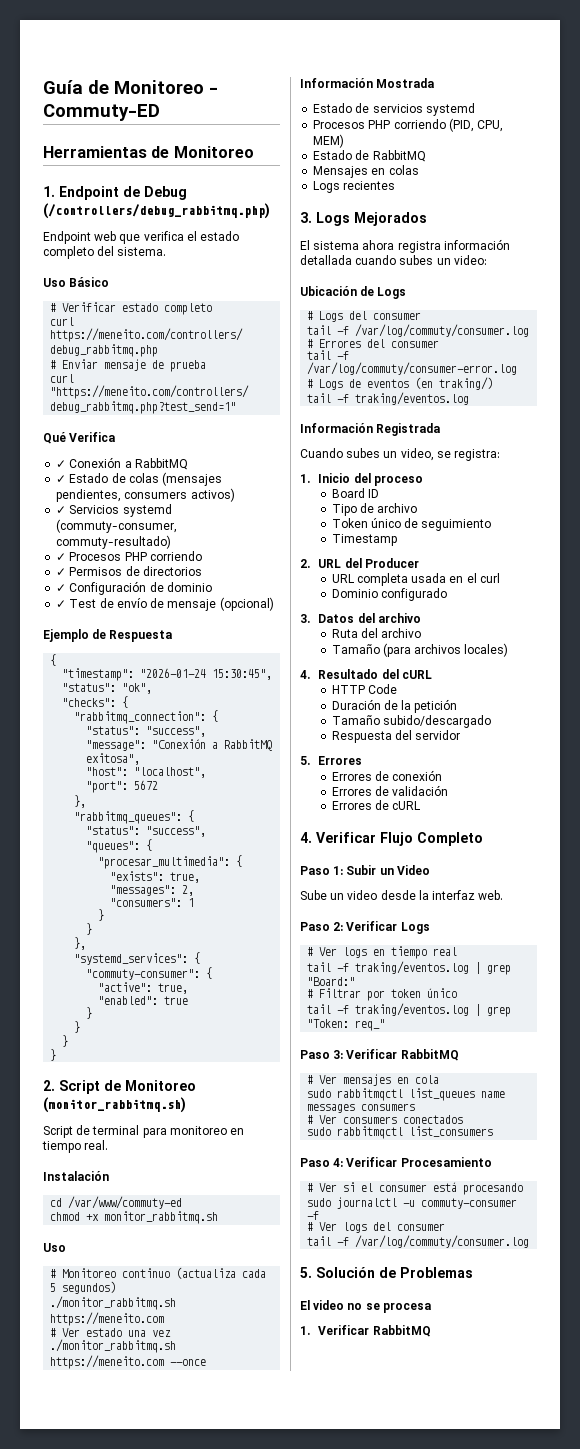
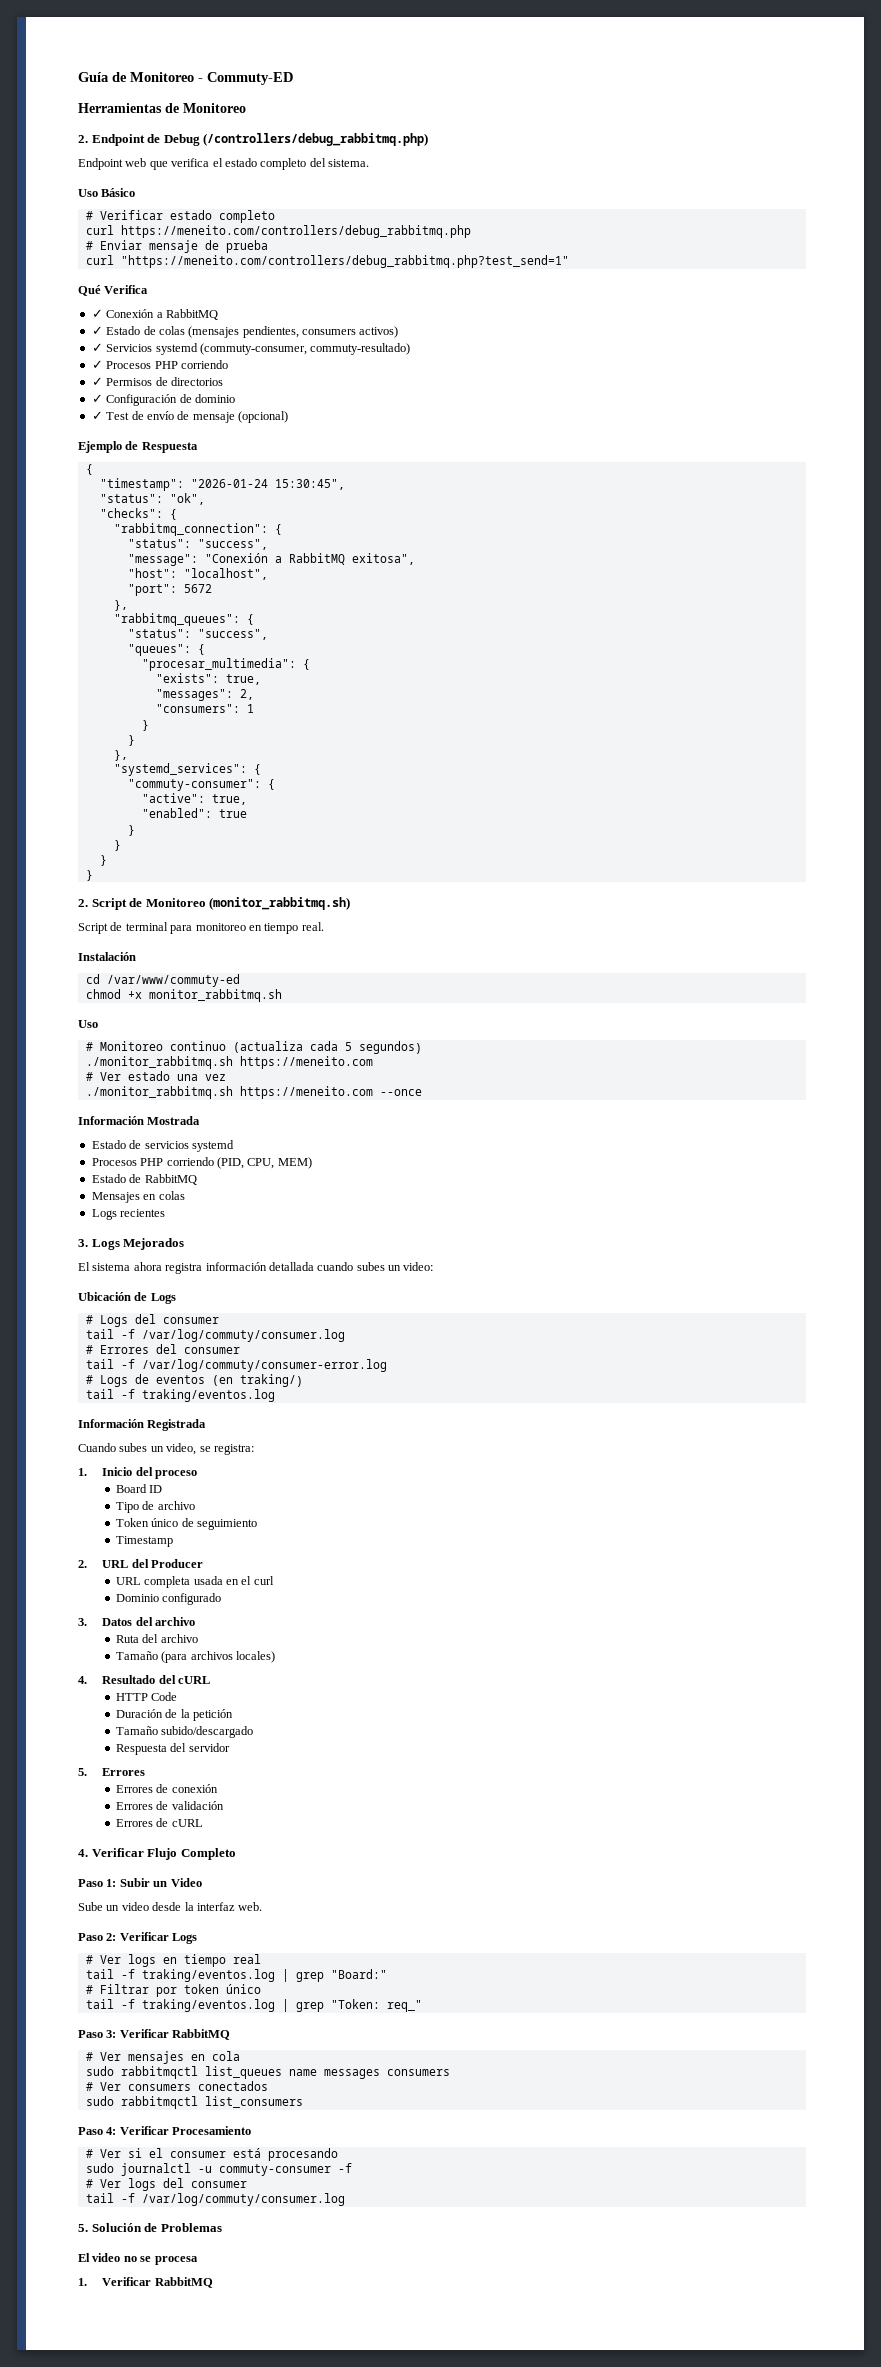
- 1. Endpoint de Debug (/controllers/debug_rabbitmq.php)
+ 2. Endpoint de Debug (/controllers/debug_rabbitmq.php)

